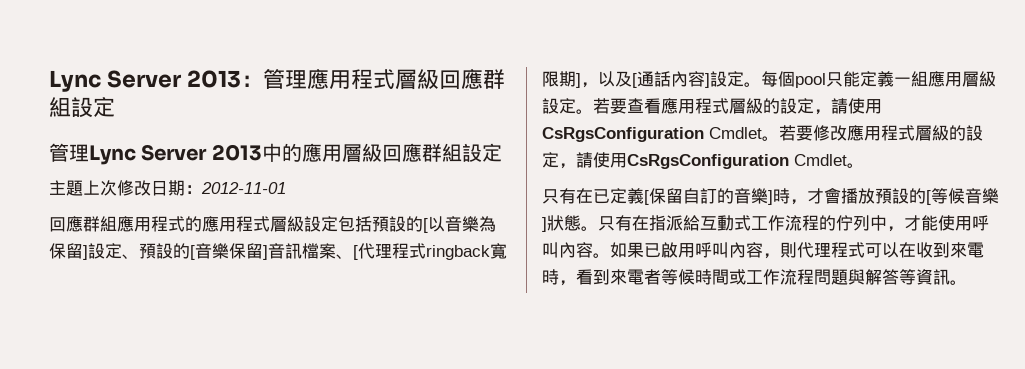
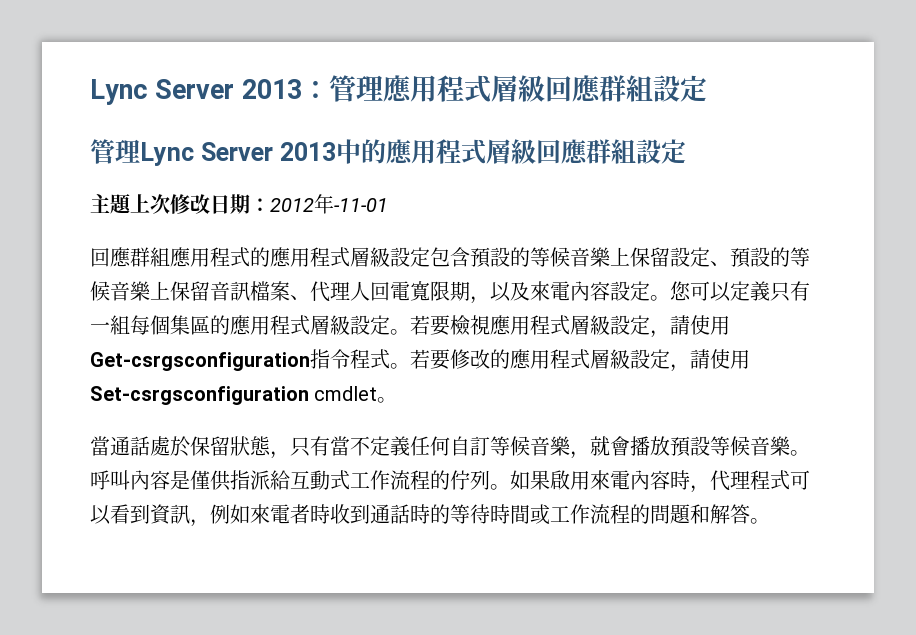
- 管理Lync Server 2013中的應用層級回應群組設定
+ 管理Lync Server 2013中的應用程式層級回應群組設定
- 主題上次修改日期：2012-11-01
+ 主題上次修改日期：2012年-11-01
- 回應群組應用程式的應用程式層級設定包括預設的[以音樂為保留]設定、預設的[音樂保留]音訊檔案、[代理程式ringback寬限期]，以及[通話內容]設定。每個pool只能定義一組應用層級設定。
+ 回應群組應用程式的應用程式層級設定包含預設的等候音樂上保留設定、預設的等候音樂上保留音訊檔案、代理人回電寬限期，以及來電內容設定。您可以定義只有一組每個集區的應用程式層級設定。
- 若要查看應用程式層級的設定，請使用CsRgsConfiguration Cmdlet。
+ 若要檢視應用程式層級設定，請使用Get-csrgsconfiguration指令程式。
- 若要修改應用程式層級的設定，請使用CsRgsConfiguration Cmdlet。
+ 若要修改的應用程式層級設定，請使用Set-csrgsconfiguration cmdlet。
- 只有在已定義[保留自訂的音樂]時，才會播放預設的[等候音樂]狀態。只有在指派給互動式工作流程的佇列中，才能使用呼叫內容。如果已啟用呼叫內容，則代理程式可以在收到來電時，看到來電者等候時間或工作流程問題與解答等資訊。
+ 當通話處於保留狀態，只有當不定義任何自訂等候音樂，就會播放預設等候音樂。呼叫內容是僅供指派給互動式工作流程的佇列。如果啟用來電內容時，代理程式可以看到資訊，例如來電者時收到通話時的等待時間或工作流程的問題和解答。

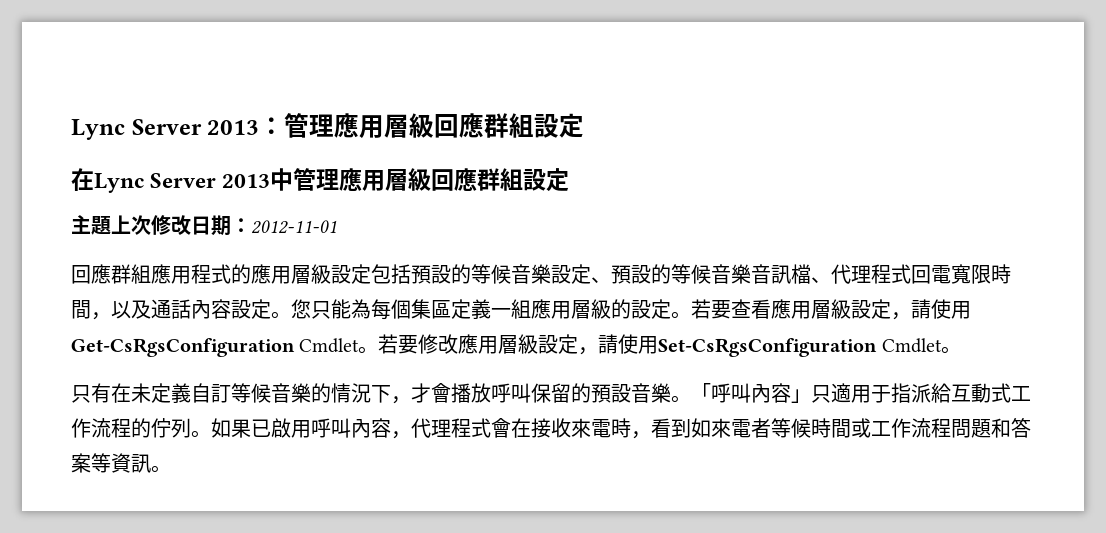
- Lync Server 2013：管理應用程式層級回應群組設定
- 管理Lync Server 2013中的應用程式層級回應群組設定
+ Lync Server 2013：管理應用層級回應群組設定
+ 在Lync Server 2013中管理應用層級回應群組設定
- 主題上次修改日期：2012年-11-01
+ 主題上次修改日期：2012-11-01
- 回應群組應用程式的應用程式層級設定包含預設的等候音樂上保留設定、預設的等候音樂上保留音訊檔案、代理人回電寬限期，以及來電內容設定。您可以定義只有一組每個集區的應用程式層級設定。若要檢視應用程式層級設定，請使用Get-csrgsconfiguration指令程式。若要修改的應用程式層級設定，請使用Set-csrgsconfiguration cmdlet。
+ 回應群組應用程式的應用層級設定包括預設的等候音樂設定、預設的等候音樂音訊檔、代理程式回電寬限時間，以及通話內容設定。您只能為每個集區定義一組應用層級的設定。若要查看應用層級設定，請使用Get-CsRgsConfiguration Cmdlet。若要修改應用層級設定，請使用Set-CsRgsConfiguration Cmdlet。
- 當通話處於保留狀態，只有當不定義任何自訂等候音樂，就會播放預設等候音樂。呼叫內容是僅供指派給互動式工作流程的佇列。
+ 只有在未定義自訂等候音樂的情況下，才會播放呼叫保留的預設音樂。「呼叫內容」只適用于指派給互動式工作流程的佇列。
- 如果啟用來電內容時，代理程式可以看到資訊，例如來電者時收到通話時的等待時間或工作流程的問題和解答。
+ 如果已啟用呼叫內容，代理程式會在接收來電時，看到如來電者等候時間或工作流程問題和答案等資訊。

